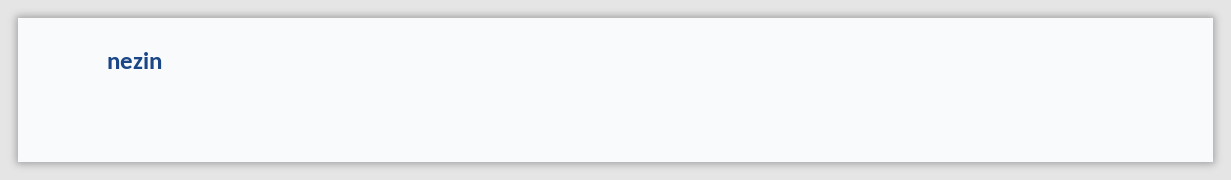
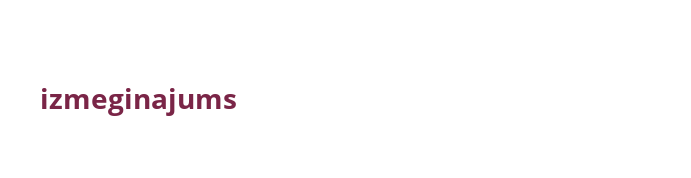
- nezin
+ izmeginajums

